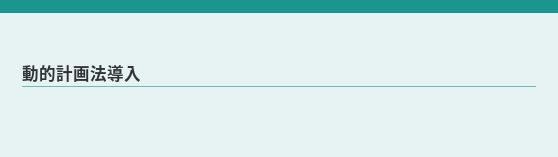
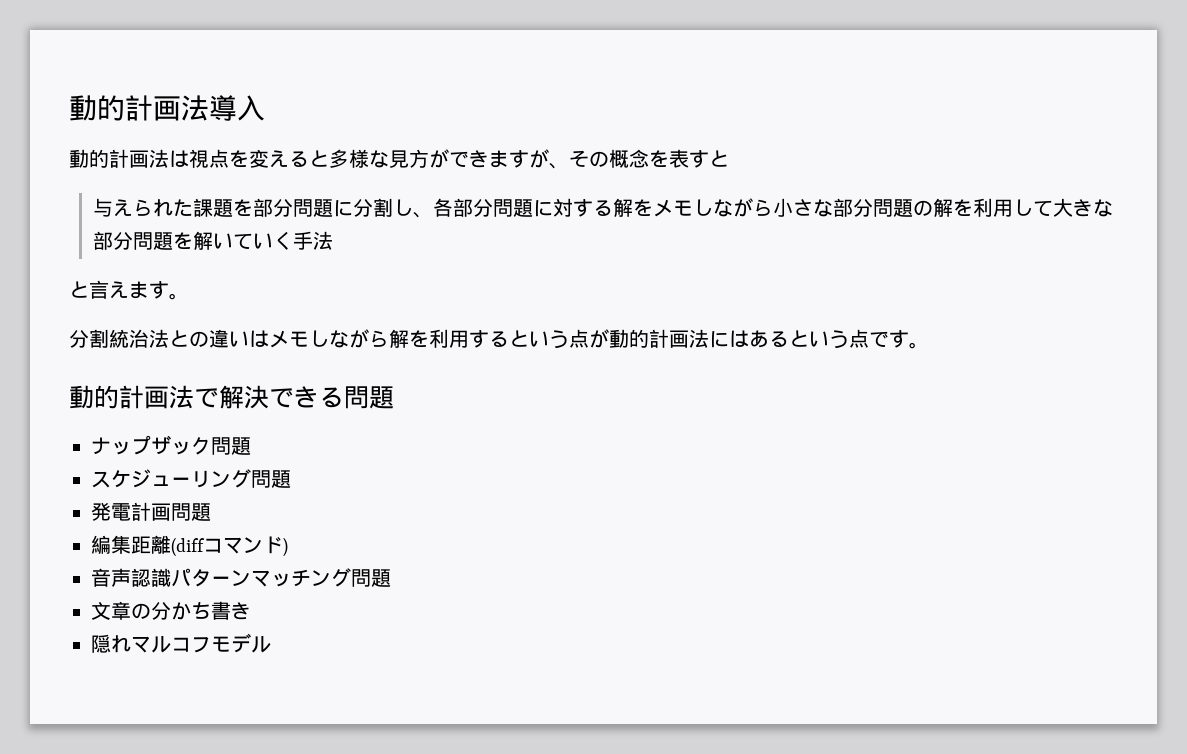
+ 動的計画法は視点を変えると多様な見方ができますが、その概念を表すと
+ 与えられた課題を部分問題に分割し、各部分問題に対する解をメモしながら小さな部分問題の解を利用して大きな部分問題を解いていく手法
+ と言えます。
+ 分割統治法との違いはメモしながら解を利用するという点が動的計画法にはあるという点です。
+ 動的計画法で解決できる問題
+ ナップザック問題
+ スケジューリング問題
+ 発電計画問題
+ 編集距離(diffコマンド)
+ 音声認識パターンマッチング問題
+ 文章の分かち書き
+ 隠れマルコフモデル

